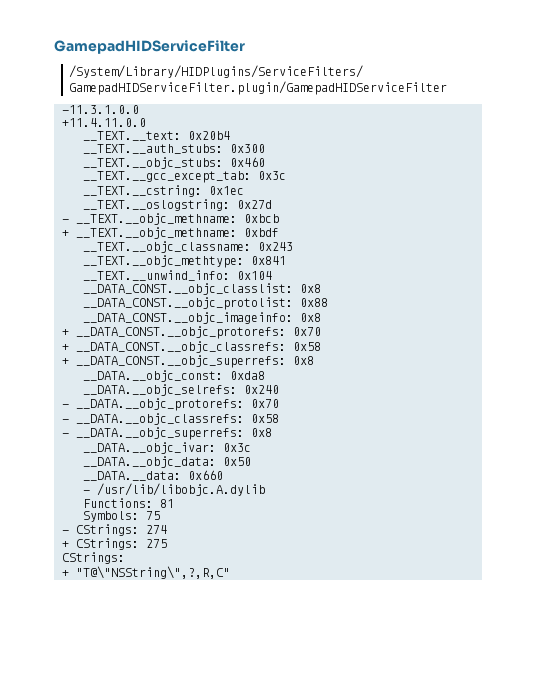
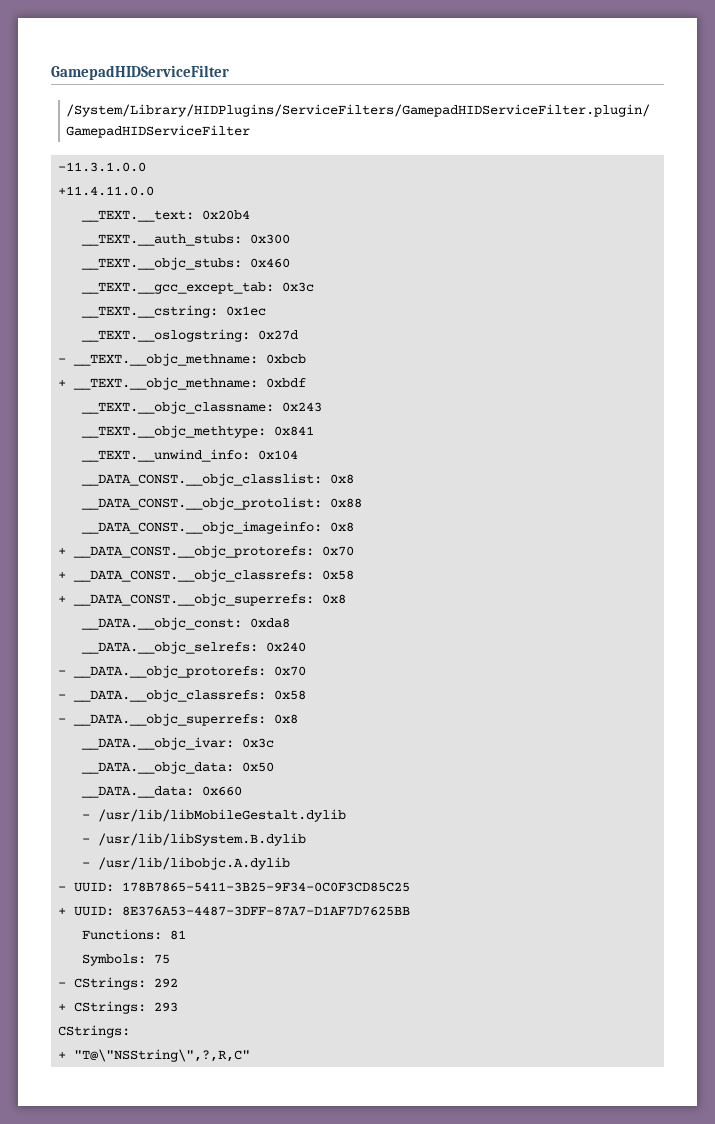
+ - /usr/lib/libMobileGestalt.dylib
+ - /usr/lib/libSystem.B.dylib
  - /usr/lib/libobjc.A.dylib
+ - UUID: 178B7865-5411-3B25-9F34-0C0F3CD85C25
+ + UUID: 8E376A53-4487-3DFF-87A7-D1AF7D7625BB
- - CStrings: 274
+ - CStrings: 292
- + CStrings: 275
+ + CStrings: 293

